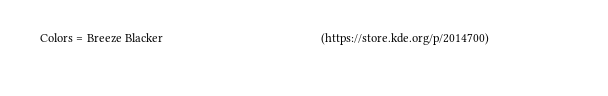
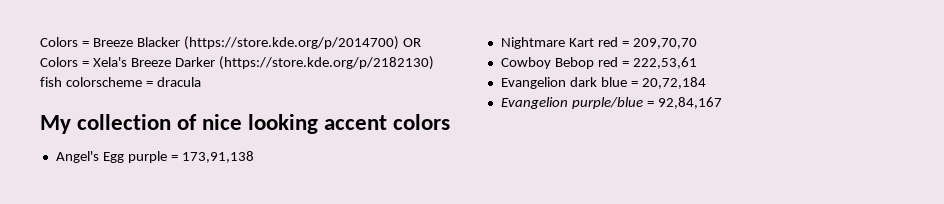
- Colors = Breeze Blacker (https://store.kde.org/p/2014700)
+ Colors = Breeze Blacker (https://store.kde.org/p/2014700) OR Colors = Xela's Breeze Darker (https://store.kde.org/p/2182130) fish colorscheme = dracula
+ My collection of nice looking accent colors
+ Angel's Egg purple = 173,91,138
+ Nightmare Kart red = 209,70,70
+ Cowboy Bebop red = 222,53,61
+ Evangelion dark blue = 20,72,184
+ Evangelion purple/blue = 92,84,167

